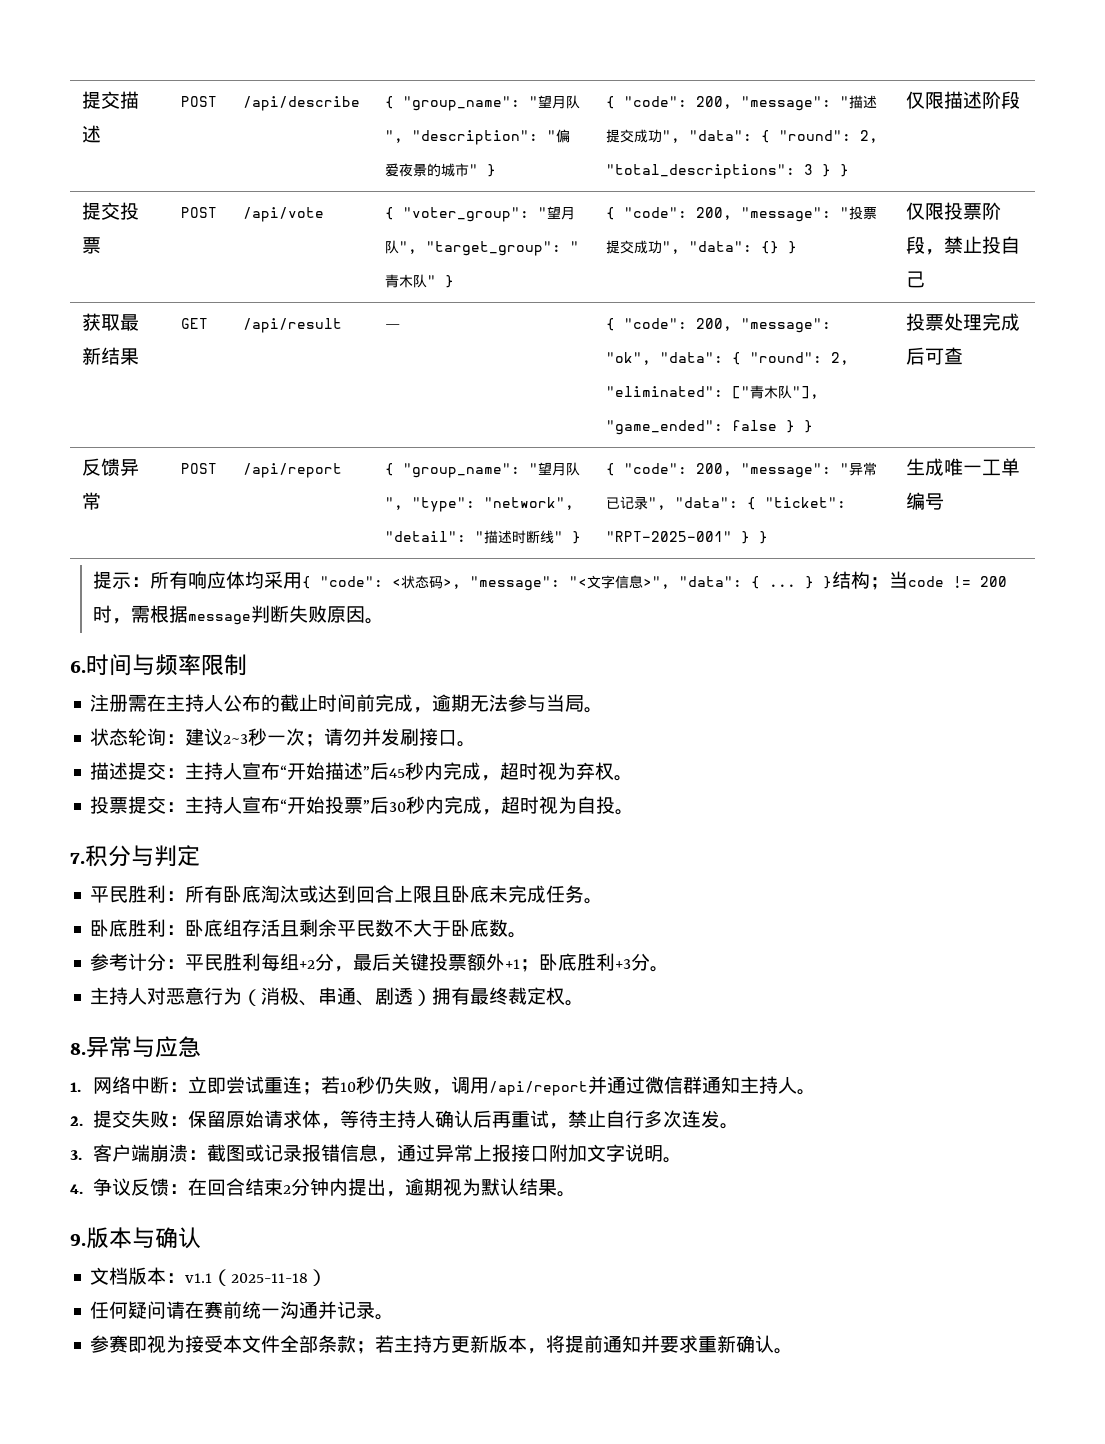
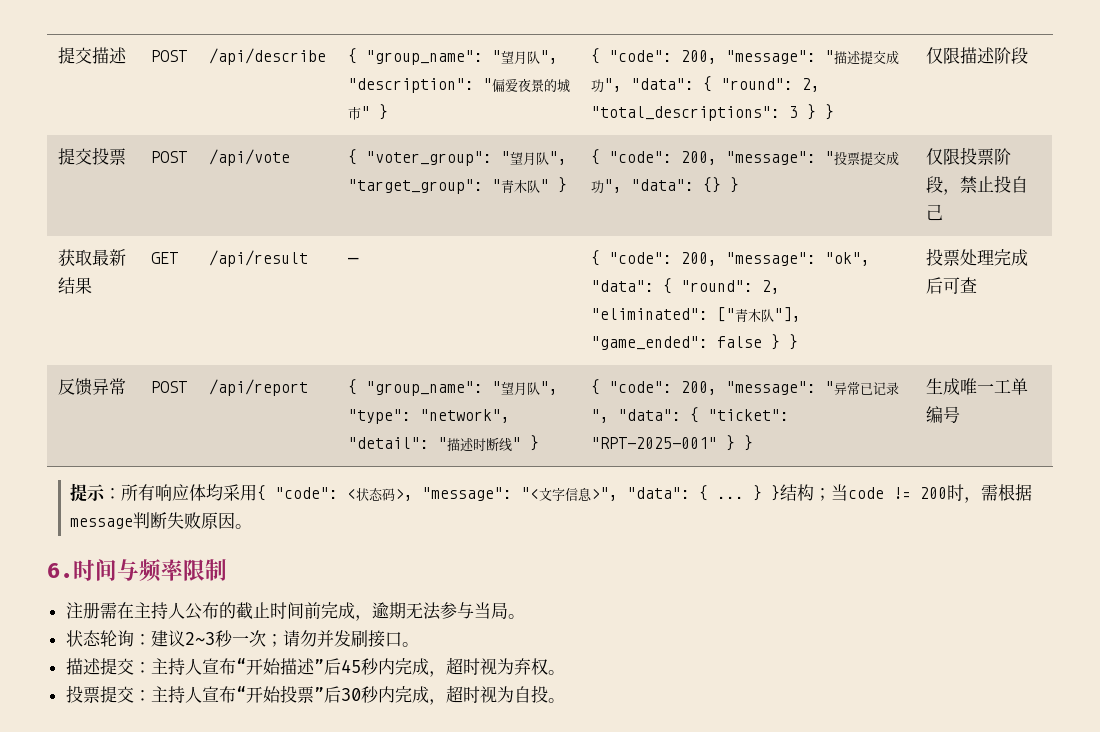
- 7.积分与判定
- 平民胜利：所有卧底淘汰或达到回合上限且卧底未完成任务。
- 卧底胜利：卧底组存活且剩余平民数不大于卧底数。
- 参考计分：平民胜利每组+2分，最后关键投票额外+1；卧底胜利+3分。
- 主持人对恶意行为（消极、串通、剧透）拥有最终裁定权。
- 8.异常与应急
- 1.网络中断：立即尝试重连；若10秒仍失败，调用/api/report并通过微信群通知主持人。
- 2.提交失败：保留原始请求体，等待主持人确认后再重试，禁止自行多次连发。
- 3.客户端崩溃：截图或记录报错信息，通过异常上报接口附加文字说明。
- 4.争议反馈：在回合结束2分钟内提出，逾期视为默认结果。
- 9.版本与确认
- 文档版本：v1.1（2025-11-18）
- 任何疑问请在赛前统一沟通并记录。
- 参赛即视为接受本文件全部条款；若主持方更新版本，将提前通知并要求重新确认。

